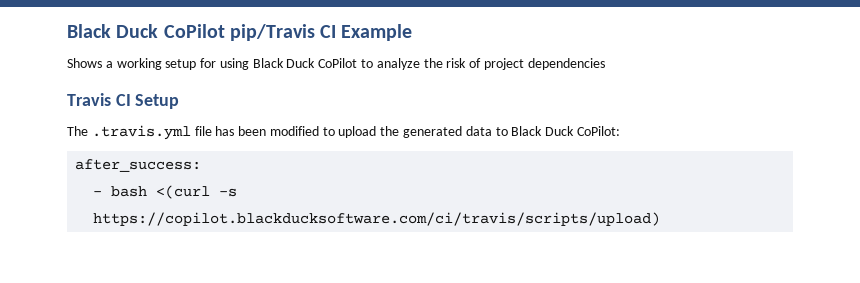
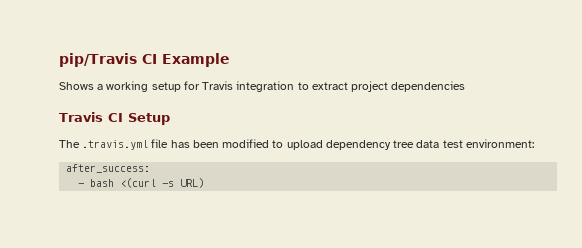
- Black Duck CoPilot pip/Travis CI Example
+ pip/Travis CI Example
- Shows a working setup for using Black Duck CoPilot to analyze the risk of project dependencies
+ Shows a working setup for Travis integration to extract project dependencies
- The .travis.yml file has been modified to upload the generated data to Black Duck CoPilot:
+ The .travis.yml file has been modified to upload dependency tree data test environment:
- - bash <(curl -s https://copilot.blackducksoftware.com/ci/travis/scripts/upload)
+ - bash <(curl -s URL)

